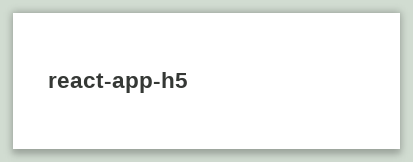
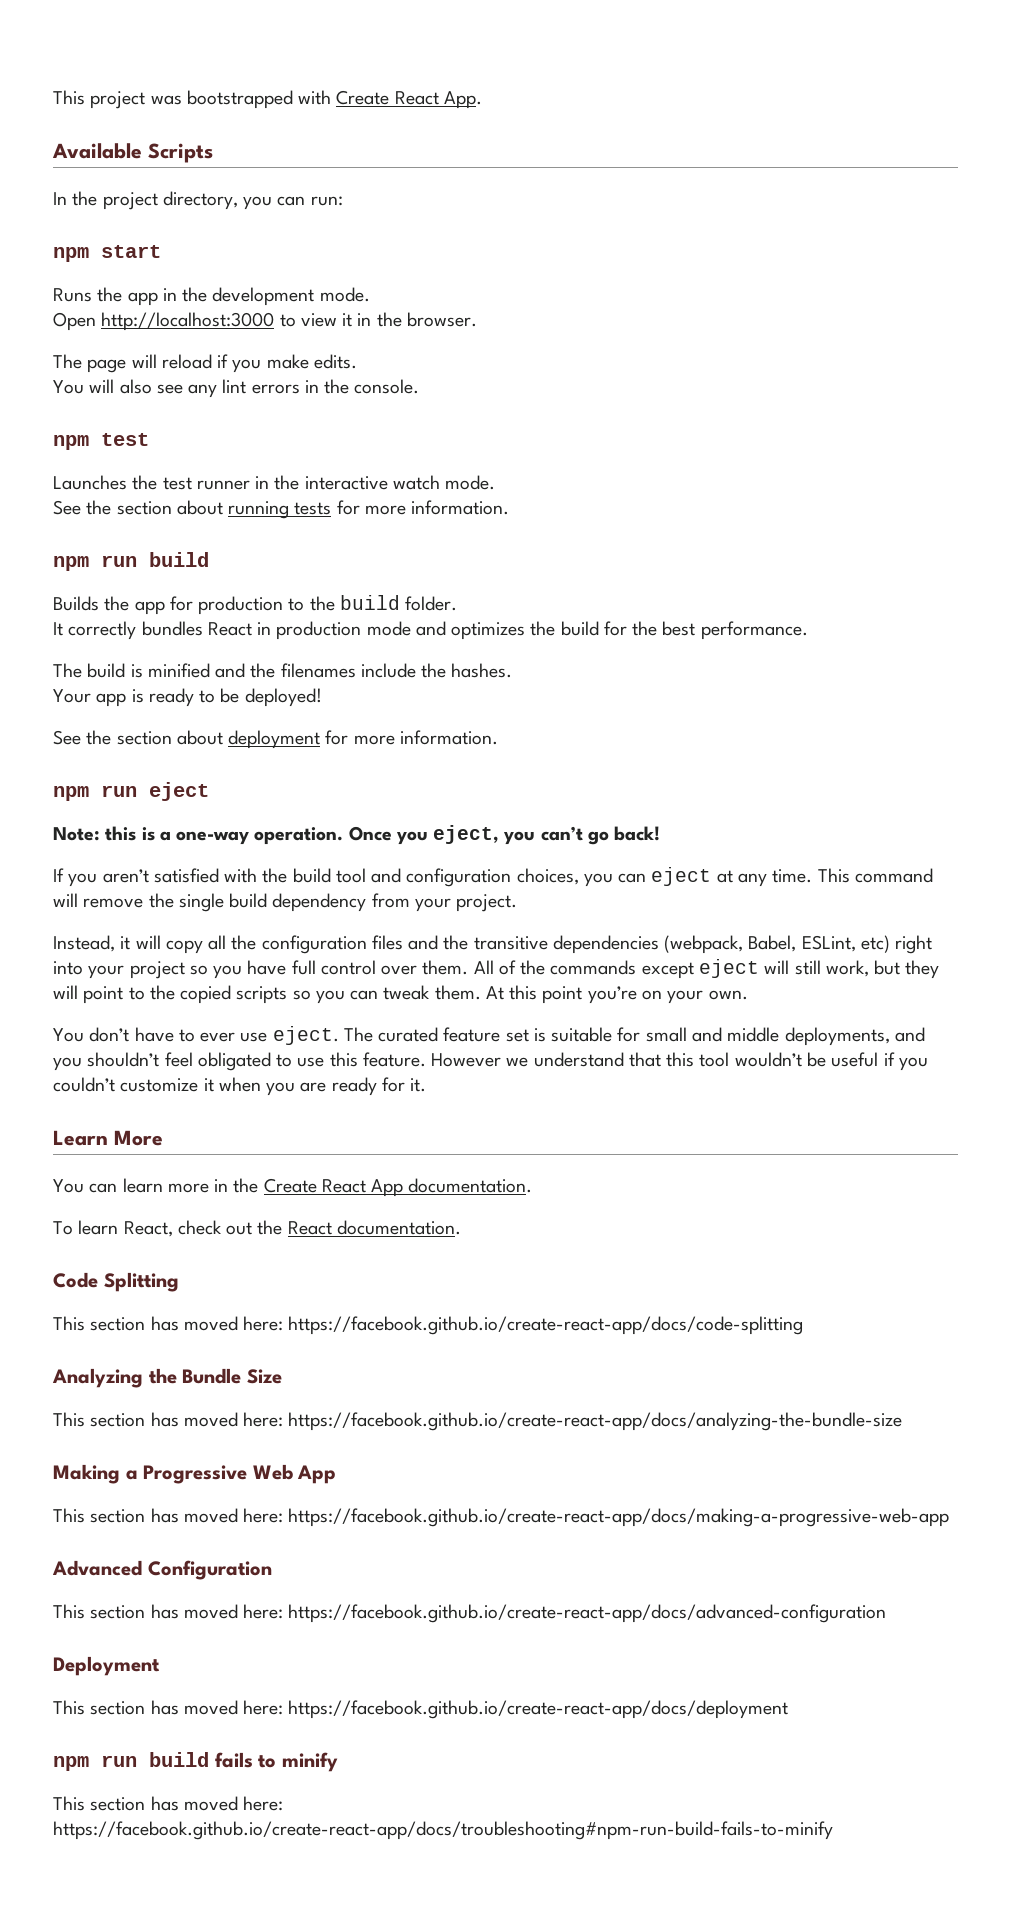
- react-app-h5
+ This project was bootstrapped with Create React App.
+ Available Scripts
+ In the project directory, you can run:
+ npm start
+ Runs the app in the development mode.
+ Open http://localhost:3000 to view it in the browser.
+ The page will reload if you make edits.
+ You will also see any lint errors in the console.
+ npm test
+ Launches the test runner in the interactive watch mode.
+ See the section about running tests for more information.
+ npm run build
+ Builds the app for production to the build folder.
+ It correctly bundles React in production mode and optimizes the build for the best performance.
+ The build is minified and the filenames include the hashes.
+ Your app is ready to be deployed!
+ See the section about deployment for more information.
+ npm run eject
+ Note: this is a one-way operation. Once you eject, you can’t go back!
+ If you aren’t satisfied with the build tool and configuration choices, you can eject at any time. This command will remove the single build dependency from your project.
+ Instead, it will copy all the configuration files and the transitive dependencies (webpack, Babel, ESLint, etc) right into your project so you have full control over them. All of the commands except eject will still work, but they will point to the copied scripts so you can tweak them. At this point you’re on your own.
+ You don’t have to ever use eject. The curated feature set is suitable for small and middle deployments, and you shouldn’t feel obligated to use this feature. However we understand that this tool wouldn’t be useful if you couldn’t customize it when you are ready for it.
+ Learn More
+ You can learn more in the Create React App documentation.
+ To learn React, check out the React documentation.
+ Code Splitting
+ This section has moved here: https://facebook.github.io/create-react-app/docs/code-splitting
+ Analyzing the Bundle Size
+ This section has moved here: https://facebook.github.io/create-react-app/docs/analyzing-the-bundle-size
+ Making a Progressive Web App
+ This section has moved here: https://facebook.github.io/create-react-app/docs/making-a-progressive-web-app
+ Advanced Configuration
+ This section has moved here: https://facebook.github.io/create-react-app/docs/advanced-configuration
+ Deployment
+ This section has moved here: https://facebook.github.io/create-react-app/docs/deployment
+ npm run build fails to minify
+ This section has moved here: https://facebook.github.io/create-react-app/docs/troubleshooting#npm-run-build-fails-to-minify

